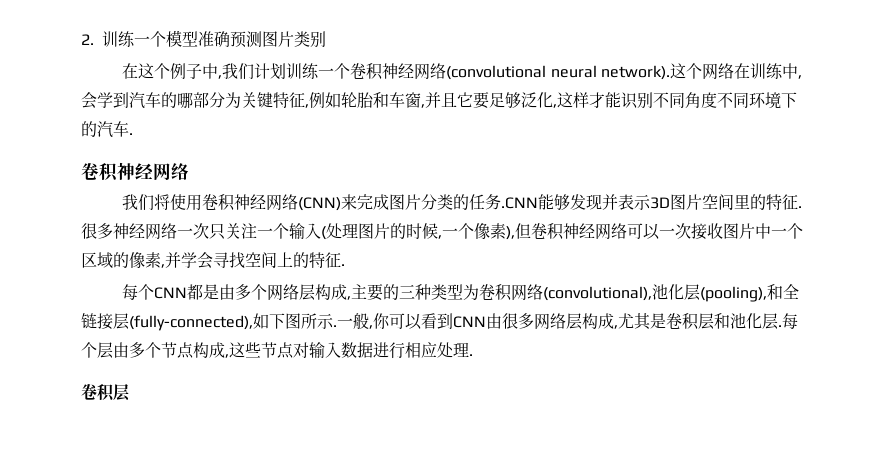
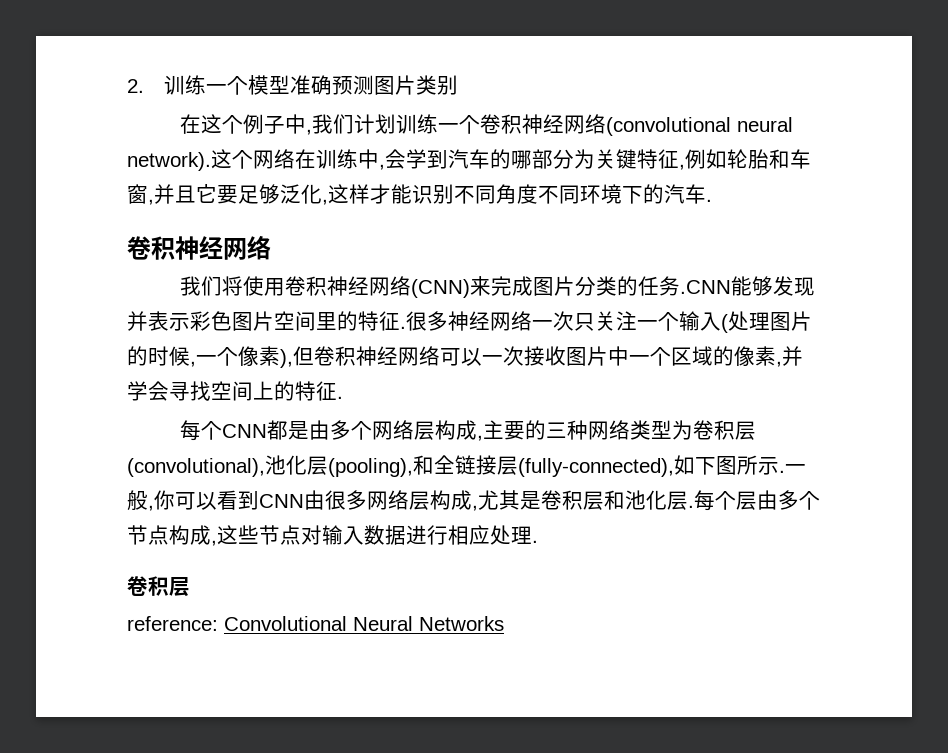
- 我们将使用卷积神经网络(CNN)来完成图片分类的任务.CNN能够发现并表示3D图片空间里的特征.
+ 我们将使用卷积神经网络(CNN)来完成图片分类的任务.CNN能够发现并表示彩色图片空间里的特征.
- 每个CNN都是由多个网络层构成,主要的三种类型为卷积网络(convolutional),池化层(pooling),和全链接层(fully-connected),如下图所示.
+ 每个CNN都是由多个网络层构成,主要的三种网络类型为卷积层(convolutional),池化层(pooling),和全链接层(fully-connected),如下图所示.
+ reference: Convolutional Neural Networks

